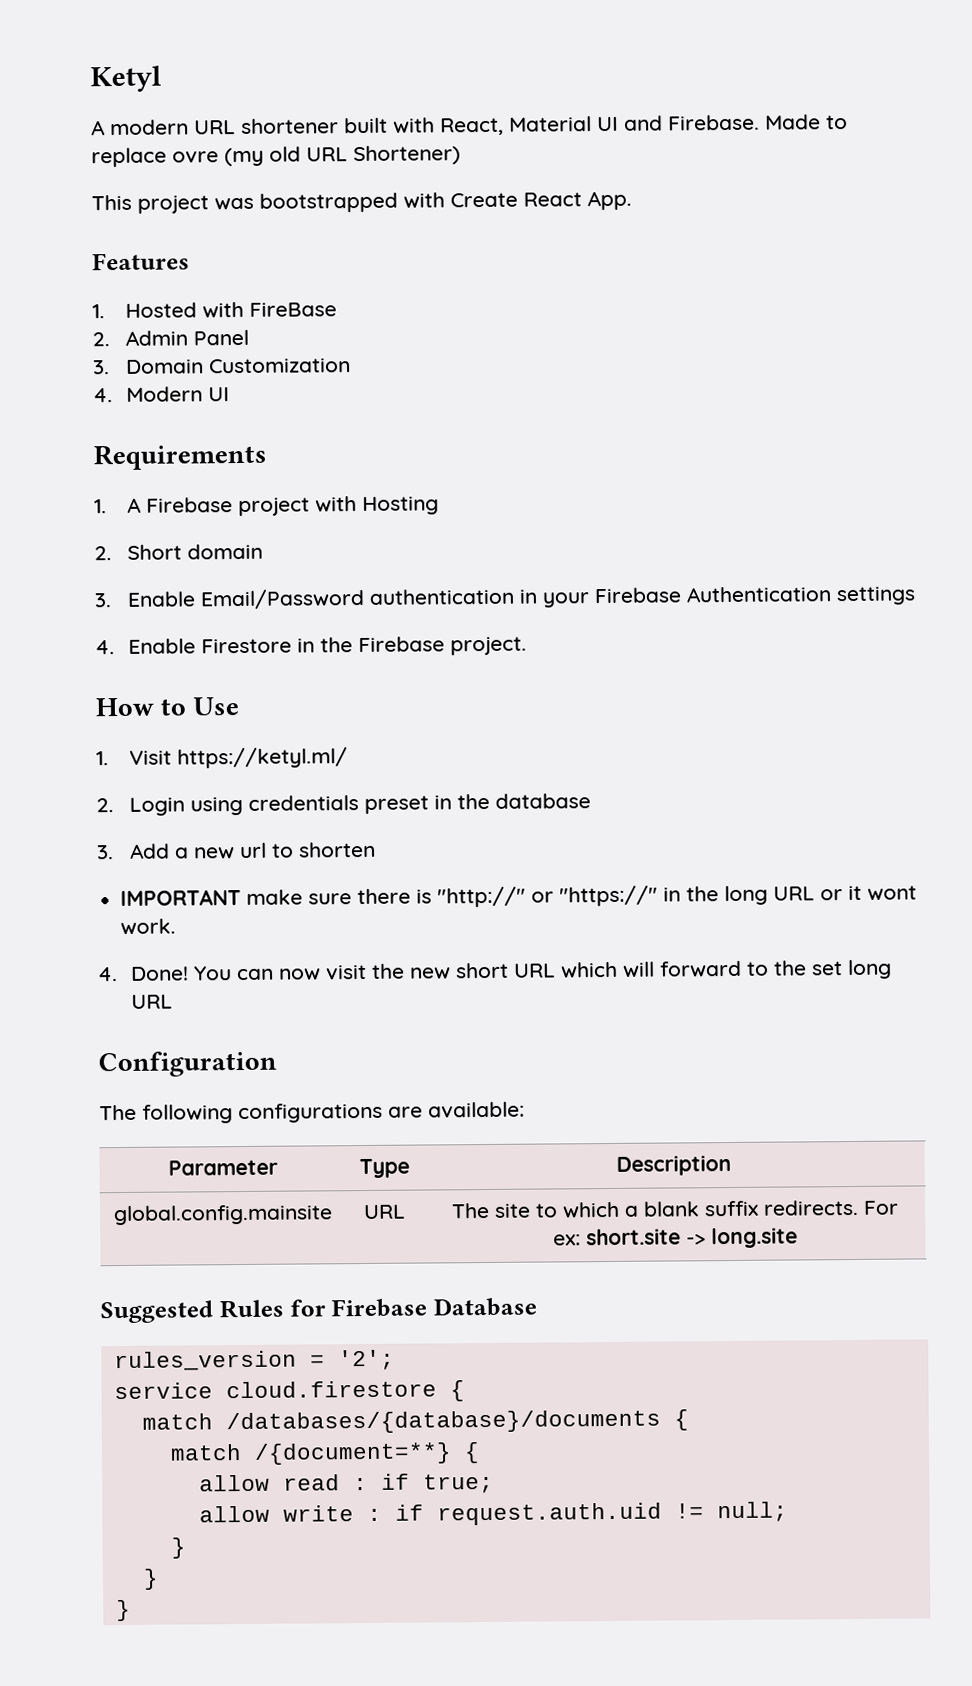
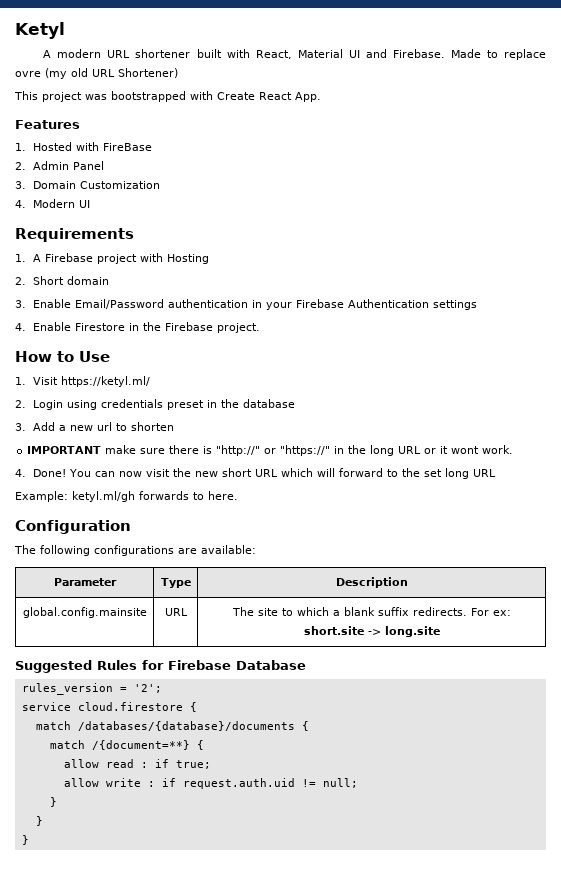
+ Example: ketyl.ml/gh forwards to here.

